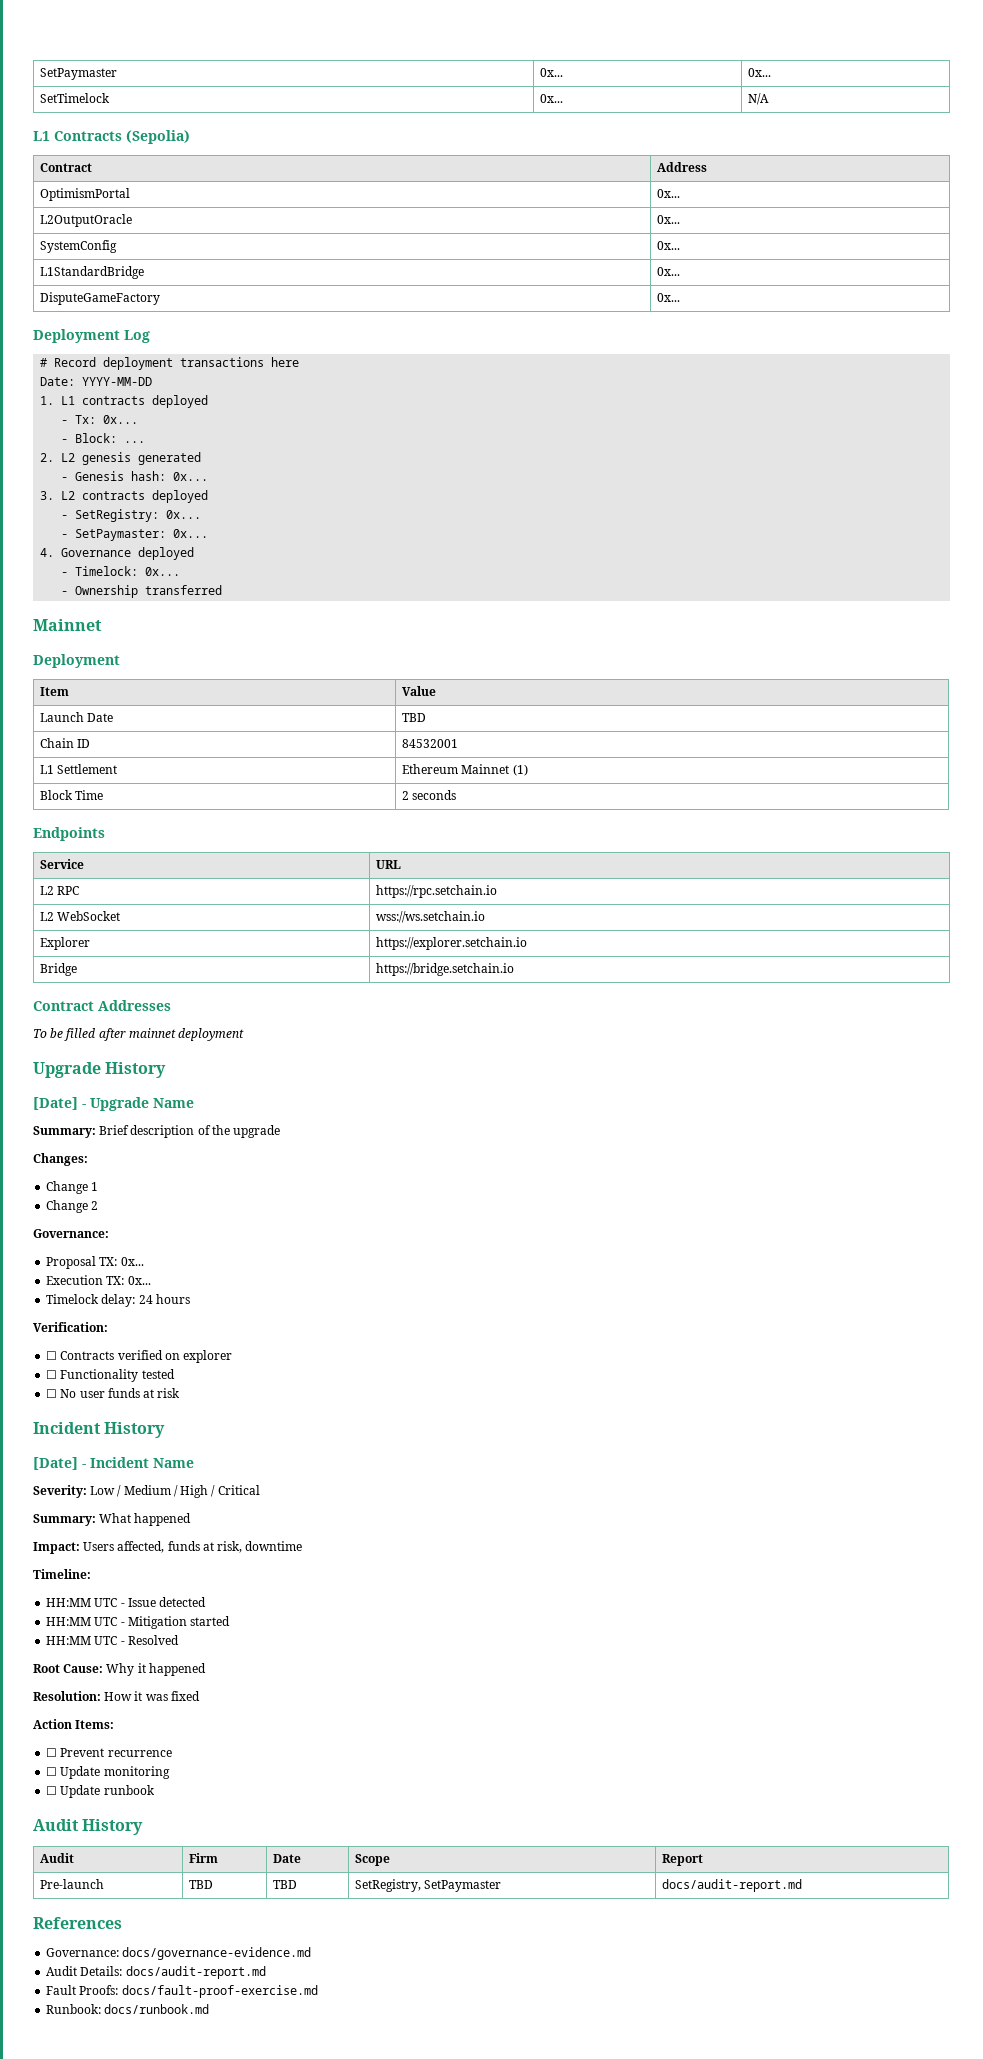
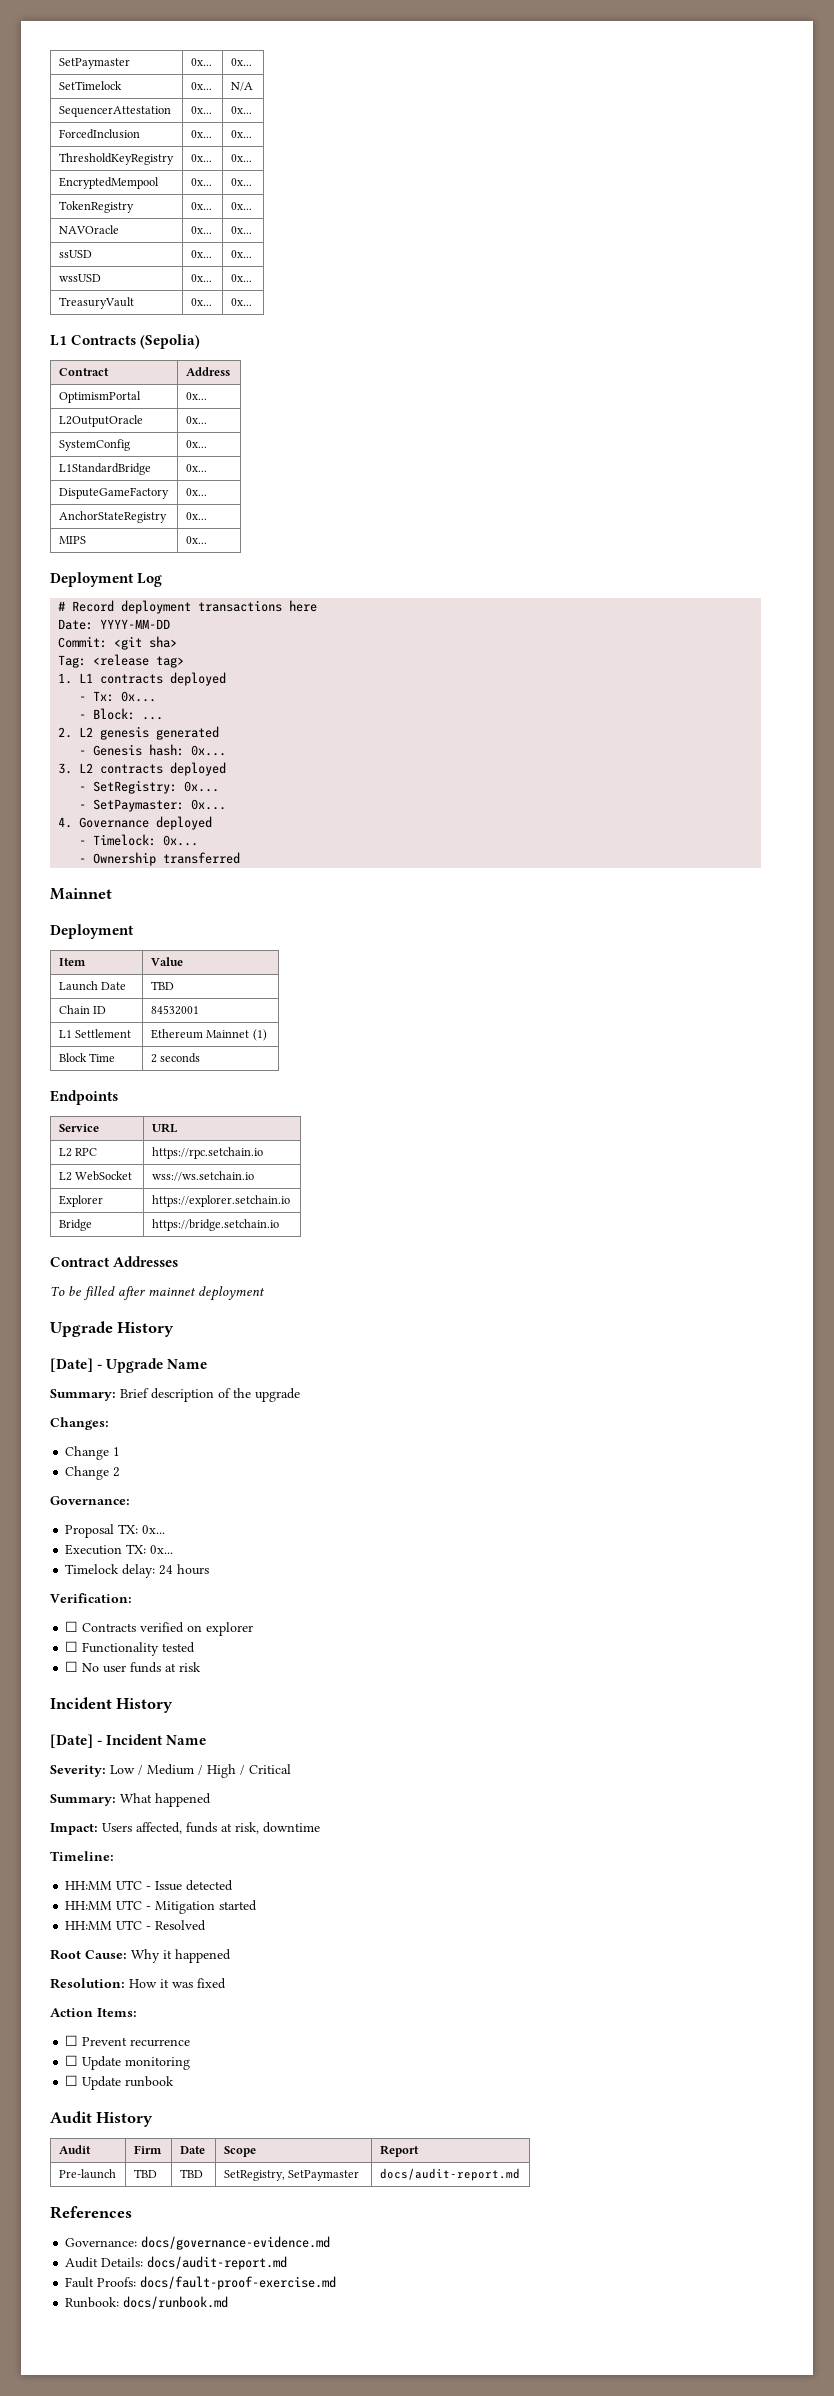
+ SequencerAttestation | 0x... | 0x...
+ ForcedInclusion | 0x... | 0x...
+ ThresholdKeyRegistry | 0x... | 0x...
+ EncryptedMempool | 0x... | 0x...
+ TokenRegistry | 0x... | 0x...
+ NAVOracle | 0x... | 0x...
+ ssUSD | 0x... | 0x...
+ wssUSD | 0x... | 0x...
+ TreasuryVault | 0x... | 0x...
+ AnchorStateRegistry | 0x...
+ MIPS | 0x...
+ Commit: <git sha>
+ Tag: <release tag>

